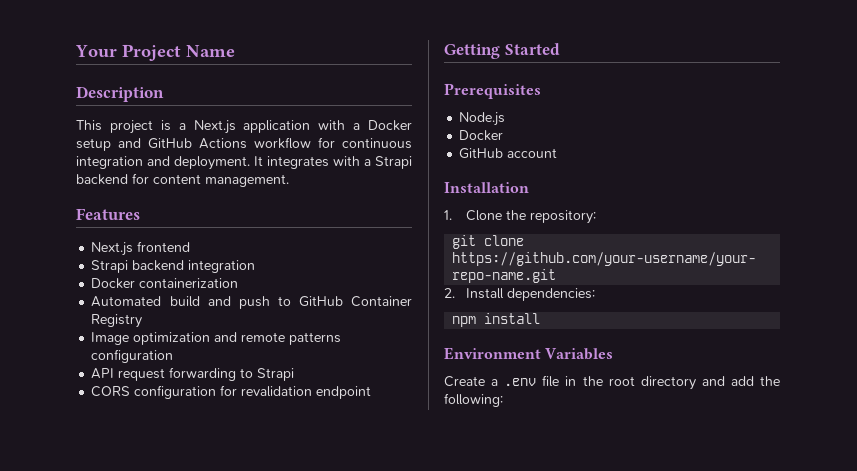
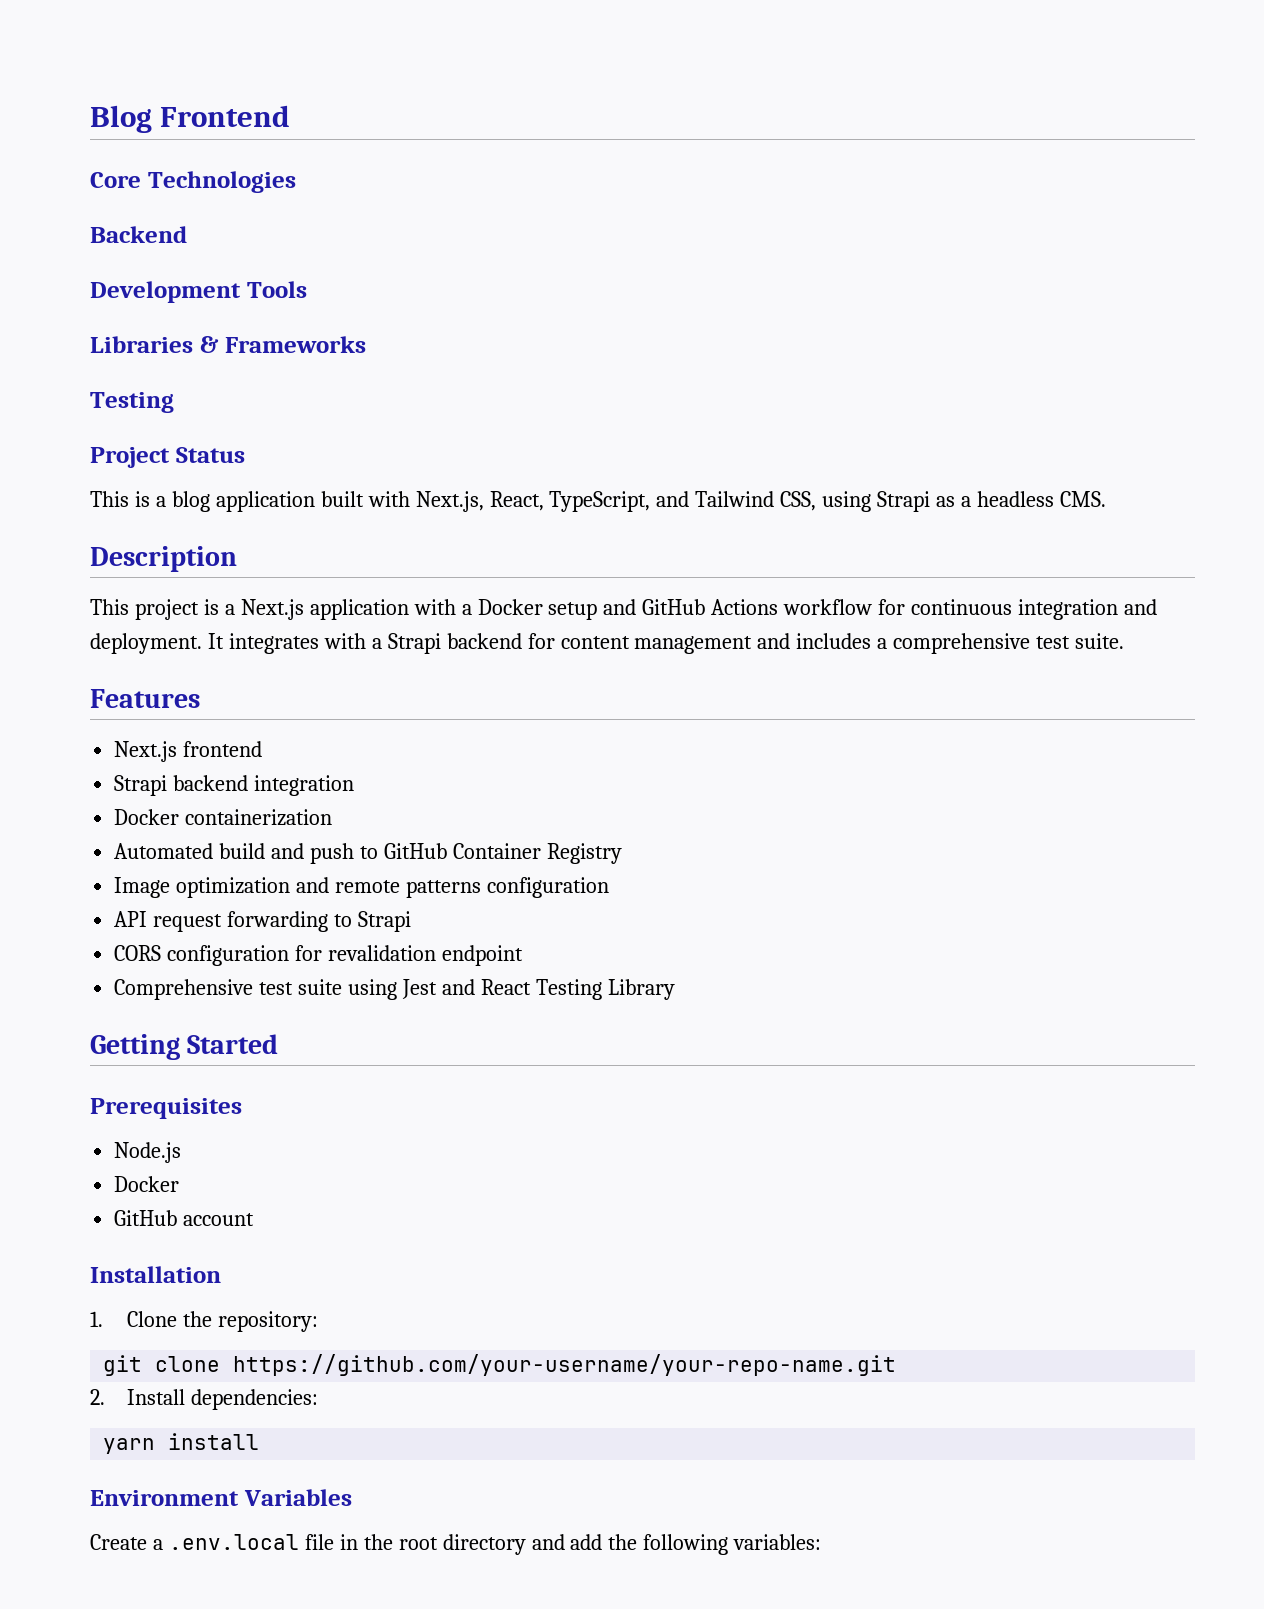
- Your Project Name
+ Blog Frontend
+ Core Technologies
+ Backend
+ Development Tools
+ Libraries & Frameworks
+ Testing
+ Project Status
+ This is a blog application built with Next.js, React, TypeScript, and Tailwind CSS, using Strapi as a headless CMS.
- It integrates with a Strapi backend for content management.
+ It integrates with a Strapi backend for content management and includes a comprehensive test suite.
+ Comprehensive test suite using Jest and React Testing Library
- npm install
+ yarn install
- Create a .env file in the root directory and add the following:
+ Create a .env.local file in the root directory and add the following variables:

